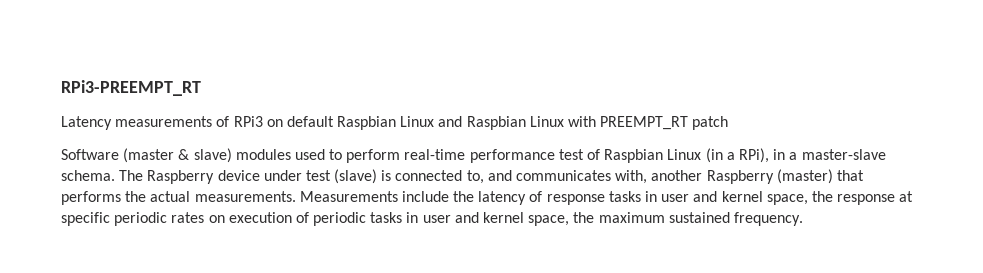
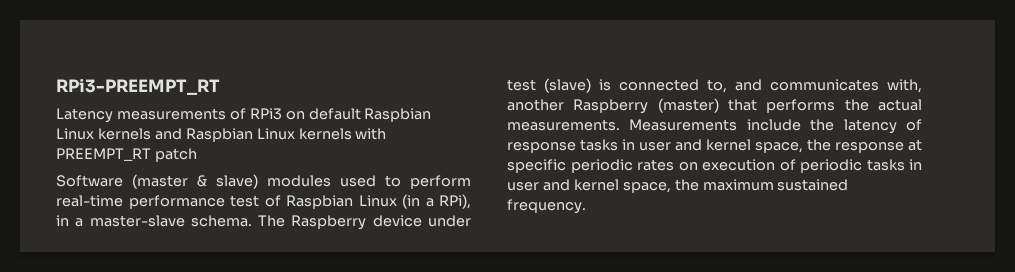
- Latency measurements of RPi3 on default Raspbian Linux and Raspbian Linux with PREEMPT_RT patch
+ Latency measurements of RPi3 on default Raspbian Linux kernels and Raspbian Linux kernels with PREEMPT_RT patch

